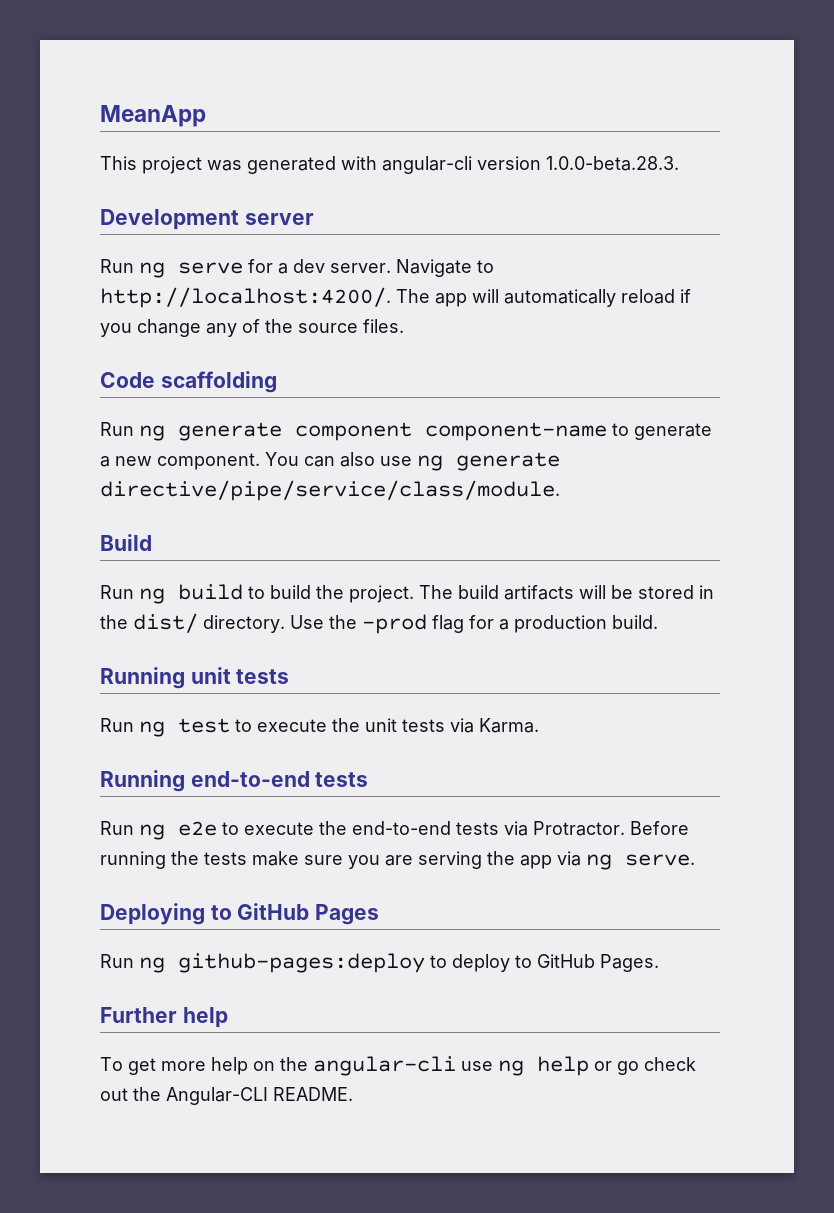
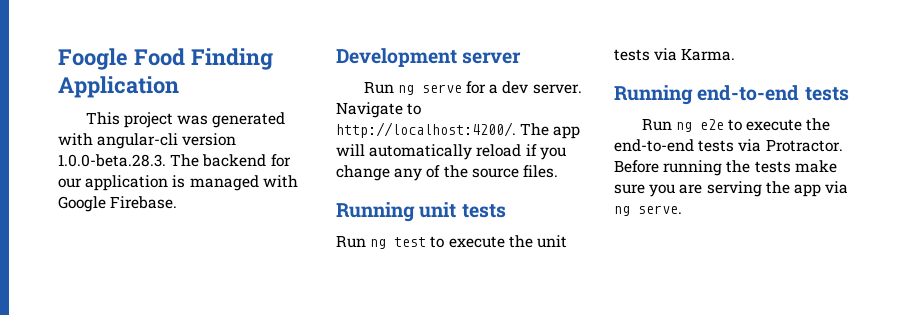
- MeanApp
+ Foogle Food Finding Application
- This project was generated with angular-cli version 1.0.0-beta.28.3.
+ This project was generated with angular-cli version 1.0.0-beta.28.3. The backend for our application is managed with Google Firebase.
- Code scaffolding
- Run ng generate component component-name to generate a new component. You can also use ng generate directive/pipe/service/class/module.
- Build
- Run ng build to build the project. The build artifacts will be stored in the dist/ directory. Use the -prod flag for a production build.
- Deploying to GitHub Pages
- Run ng github-pages:deploy to deploy to GitHub Pages.
- Further help
- To get more help on the angular-cli use ng help or go check out the Angular-CLI README.

